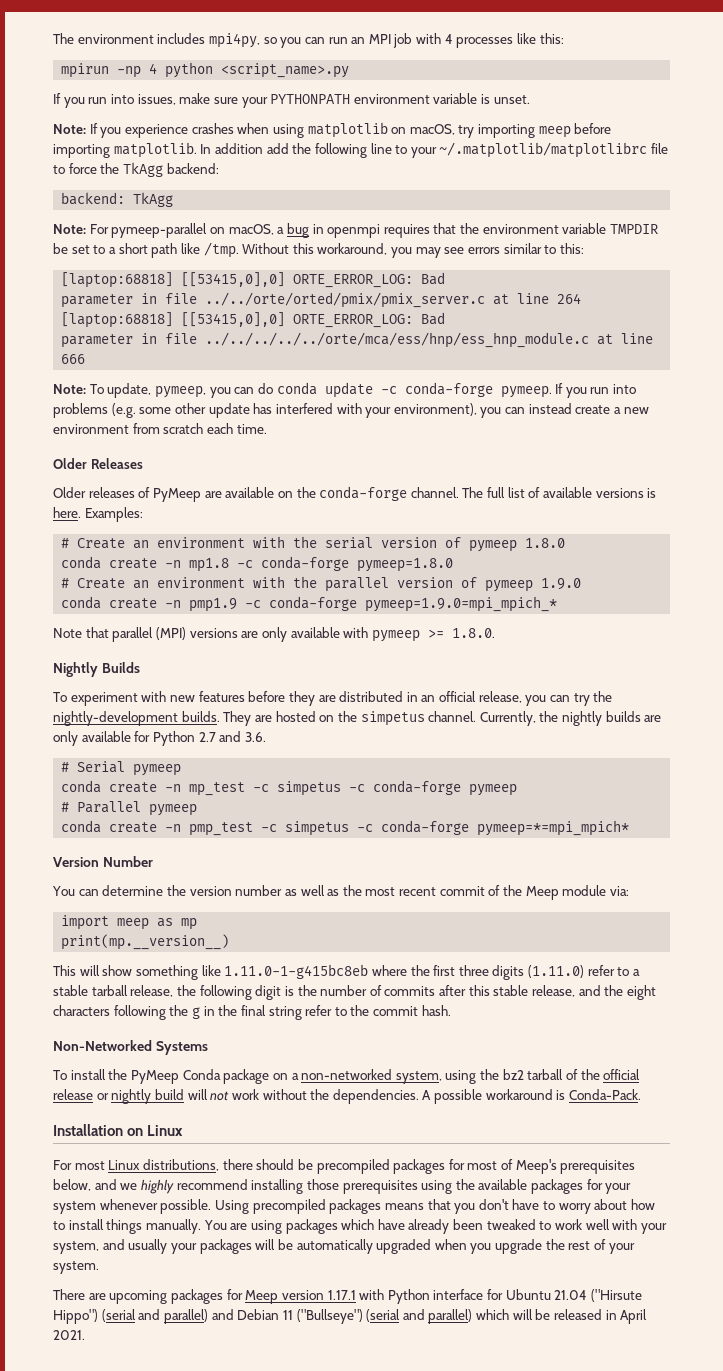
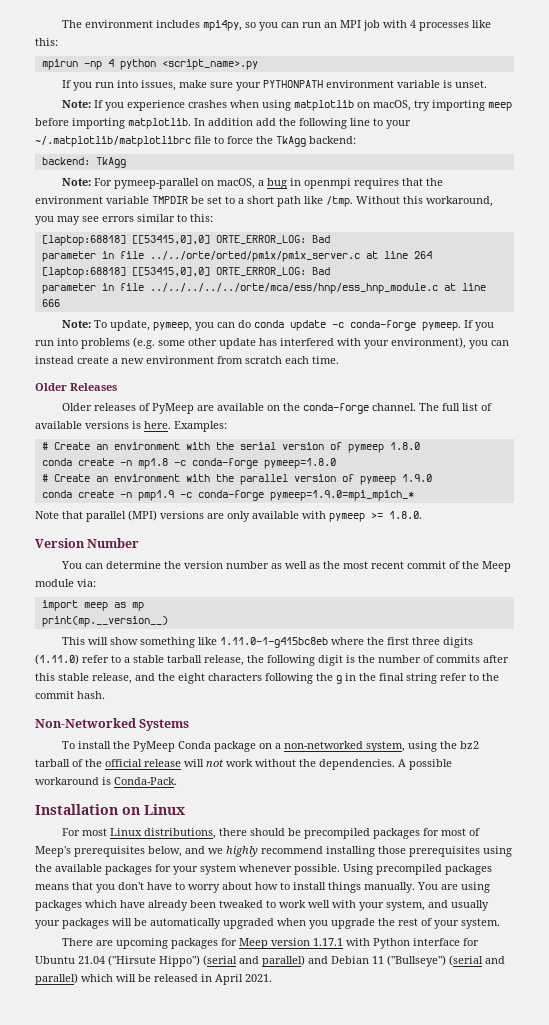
- Nightly Builds
- To experiment with new features before they are distributed in an official release, you can try the nightly-development builds. They are hosted on the simpetus channel. Currently, the nightly builds are only available for Python 2.7 and 3.6.
- # Serial pymeep
- conda create -n mp_test -c simpetus -c conda-forge pymeep
- # Parallel pymeep
- conda create -n pmp_test -c simpetus -c conda-forge pymeep=*=mpi_mpich*
- To install the PyMeep Conda package on a non-networked system, using the bz2 tarball of the official release or nightly build will not work without the dependencies.
+ To install the PyMeep Conda package on a non-networked system, using the bz2 tarball of the official release will not work without the dependencies.

